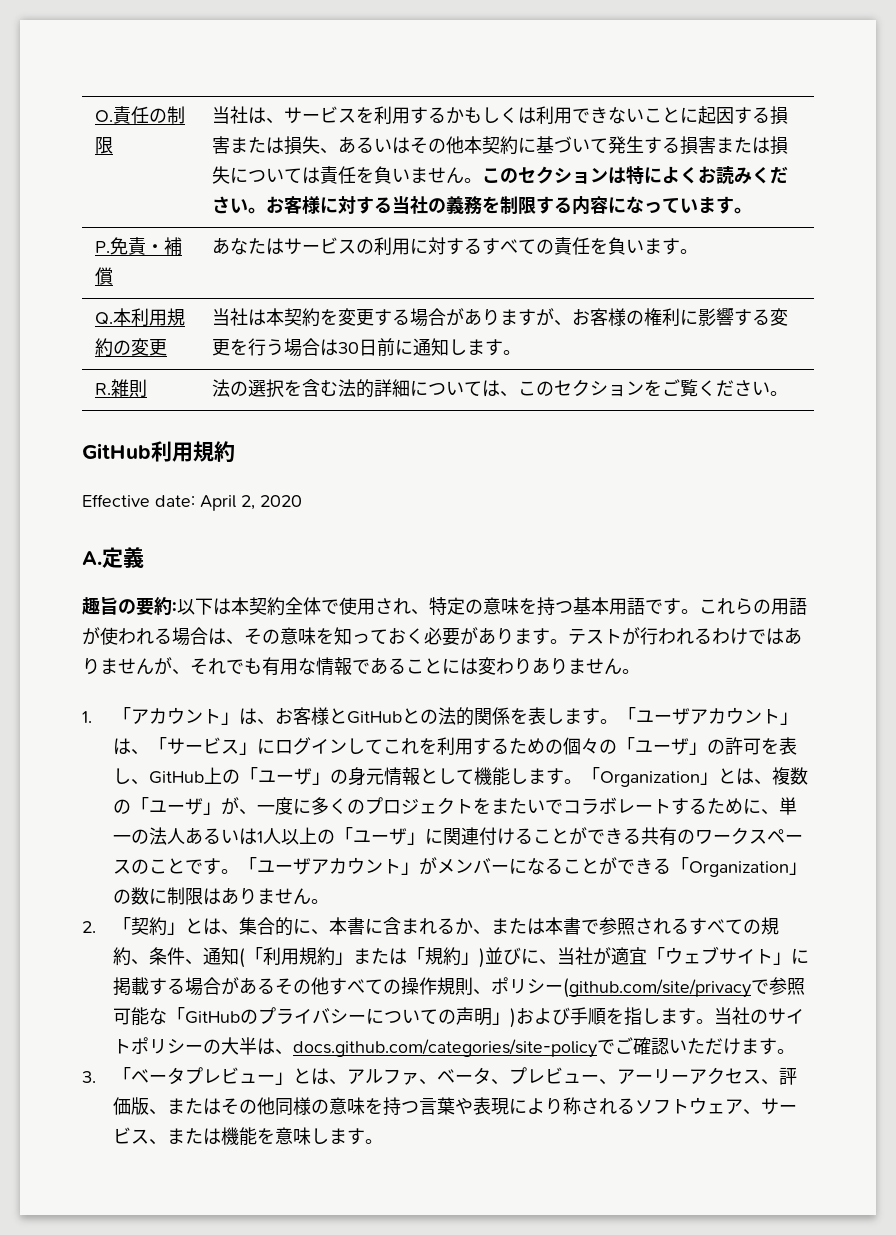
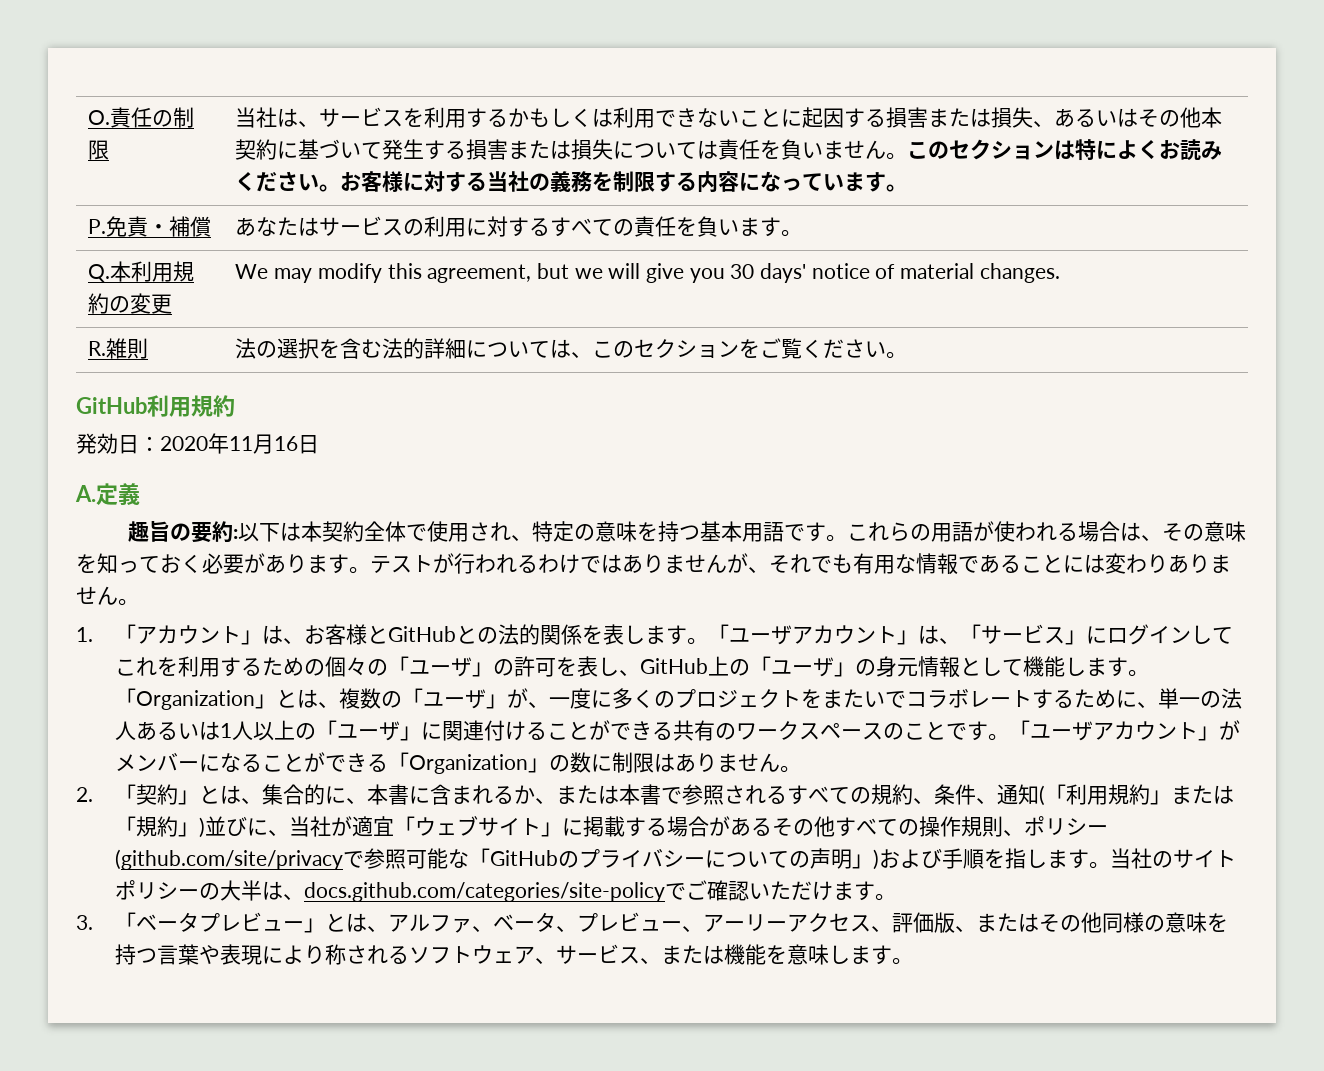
- Q.本利用規約の変更 | 当社は本契約を変更する場合がありますが、お客様の権利に影響する変更を行う場合は30日前に通知します。
+ Q.本利用規約の変更 | We may modify this agreement, but we will give you 30 days' notice of material changes.
- Effective date: April 2, 2020
+ 発効日：2020年11月16日

